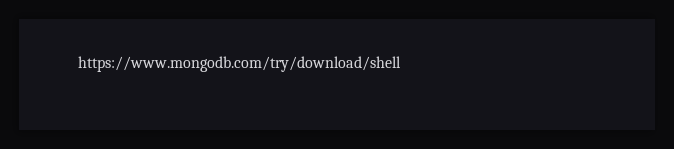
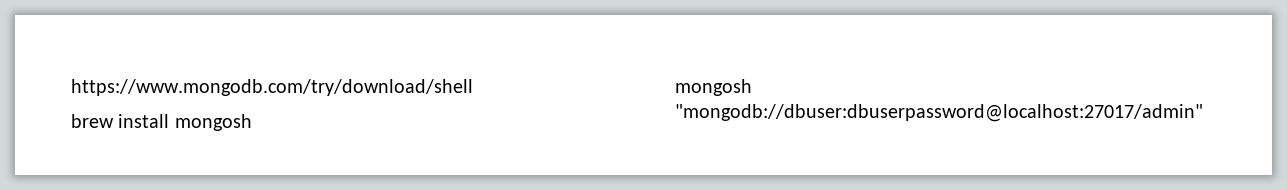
+ brew install mongosh
+ mongosh "mongodb://dbuser:dbuserpassword@localhost:27017/admin"

